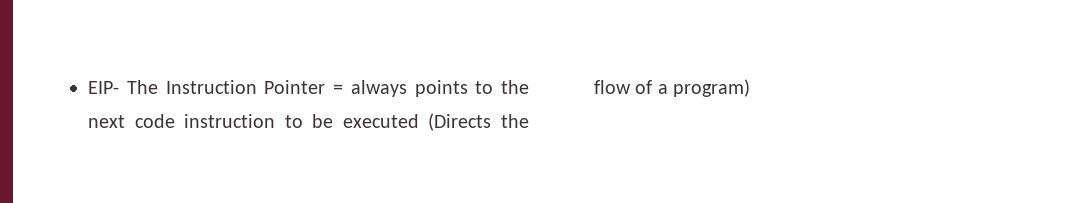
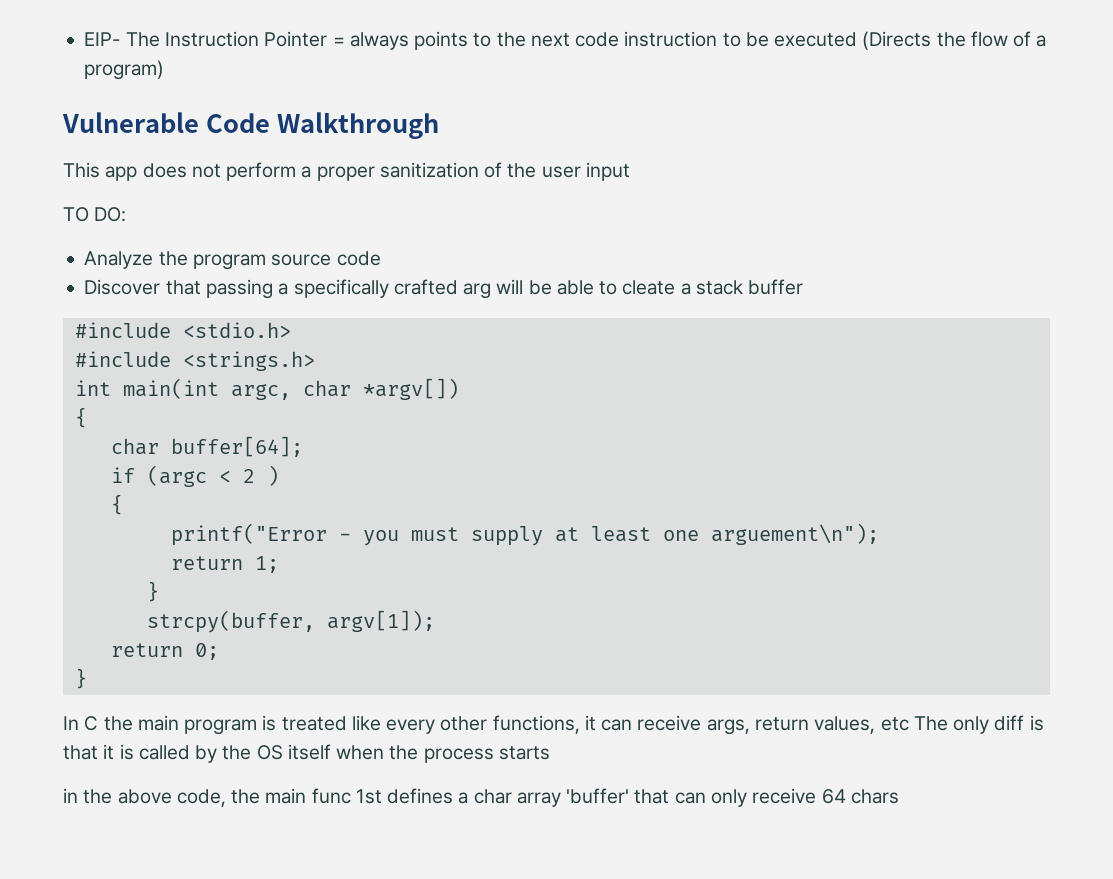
+ Vulnerable Code Walkthrough
+ This app does not perform a proper sanitization of the user input
+ TO DO:
+ Analyze the program source code
+ Discover that passing a specifically crafted arg will be able to cleate a stack buffer
+ #include <stdio.h>
+ #include <strings.h>
+ int main(int argc, char *argv[])
+ {
+ char buffer[64];
+ if (argc < 2 )
+ {
+ printf("Error - you must supply at least one arguement\n");
+ return 1;
+ }
+ strcpy(buffer, argv[1]);
+ return 0;
+ }
+ In C the main program is treated like every other functions, it can receive args, return values, etc The only diff is that it is called by the OS itself when the process starts
+ in the above code, the main func 1st defines a char array 'buffer' that can only receive 64 chars

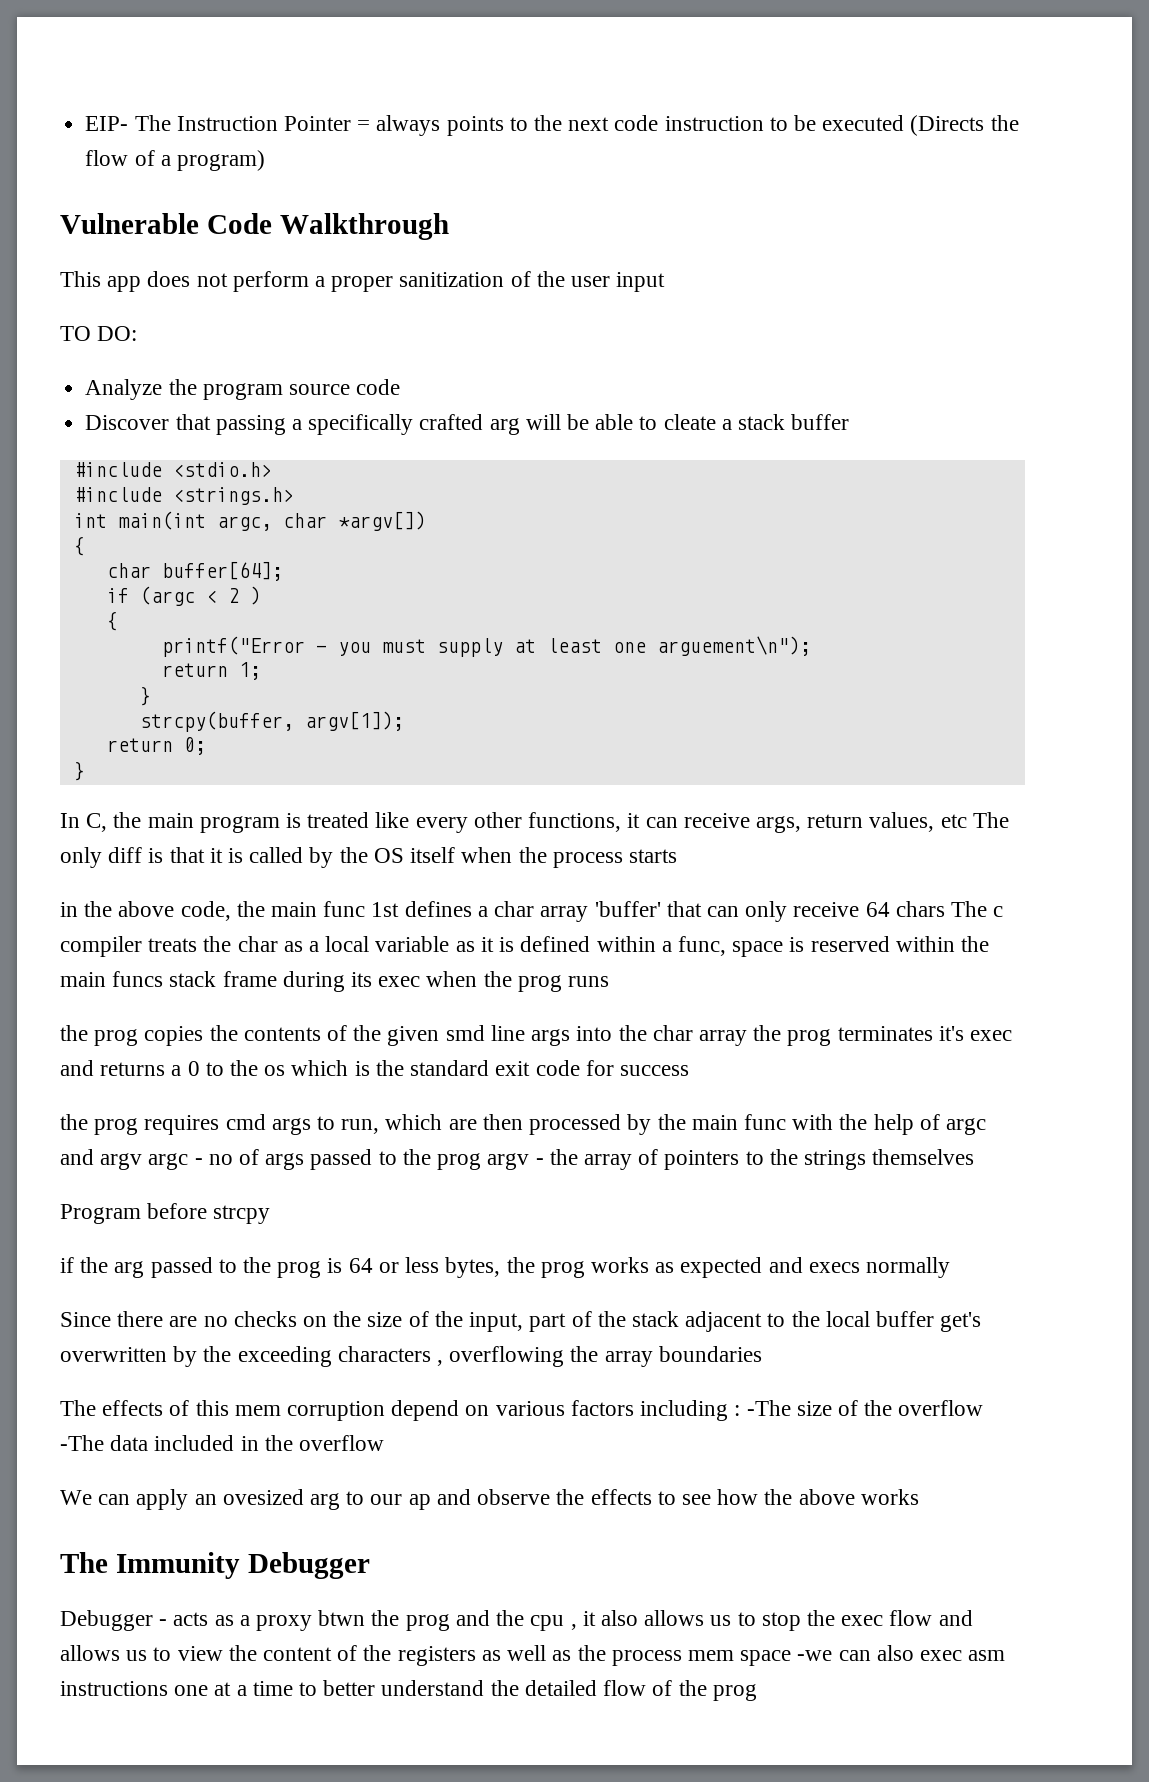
- In C the main program is treated like every other functions, it can receive args, return values, etc The only diff is that it is called by the OS itself when the process starts
+ In C, the main program is treated like every other functions, it can receive args, return values, etc The only diff is that it is called by the OS itself when the process starts
- in the above code, the main func 1st defines a char array 'buffer' that can only receive 64 chars
+ in the above code, the main func 1st defines a char array 'buffer' that can only receive 64 chars The c compiler treats the char as a local variable as it is defined within a func, space is reserved within the main funcs stack frame during its exec when the prog runs
+ the prog copies the contents of the given smd line args into the char array the prog terminates it's exec and returns a 0 to the os which is the standard exit code for success
+ the prog requires cmd args to run, which are then processed by the main func with the help of argc and argv argc - no of args passed to the prog argv - the array of pointers to the strings themselves
+ Program before strcpy
+ if the arg passed to the prog is 64 or less bytes, the prog works as expected and execs normally
+ Since there are no checks on the size of the input, part of the stack adjacent to the local buffer get's overwritten by the exceeding characters , overflowing the array boundaries
+ The effects of this mem corruption depend on various factors including : -The size of the overflow -The data included in the overflow
+ We can apply an ovesized arg to our ap and observe the effects to see how the above works
+ The Immunity Debugger
+ Debugger - acts as a proxy btwn the prog and the cpu , it also allows us to stop the exec flow and allows us to view the content of the registers as well as the process mem space -we can also exec asm instructions one at a time to better understand the detailed flow of the prog

